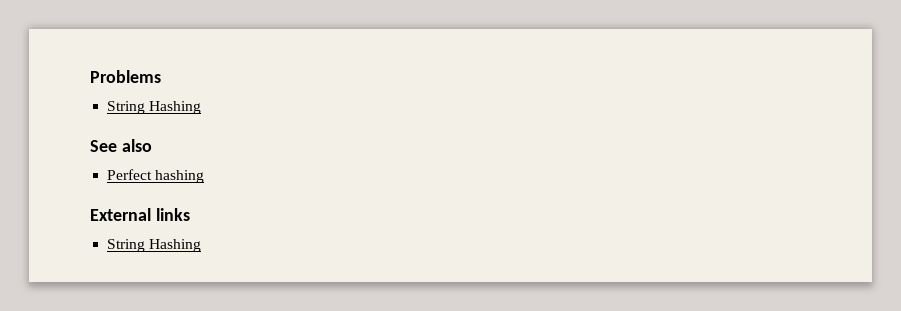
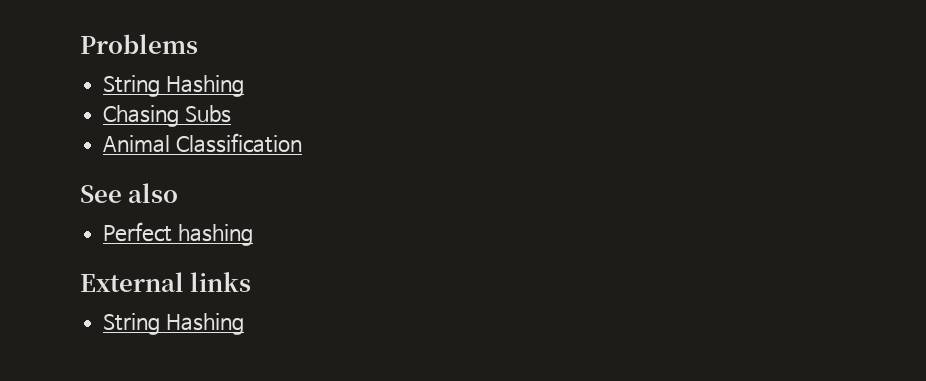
+ Chasing Subs
+ Animal Classification

